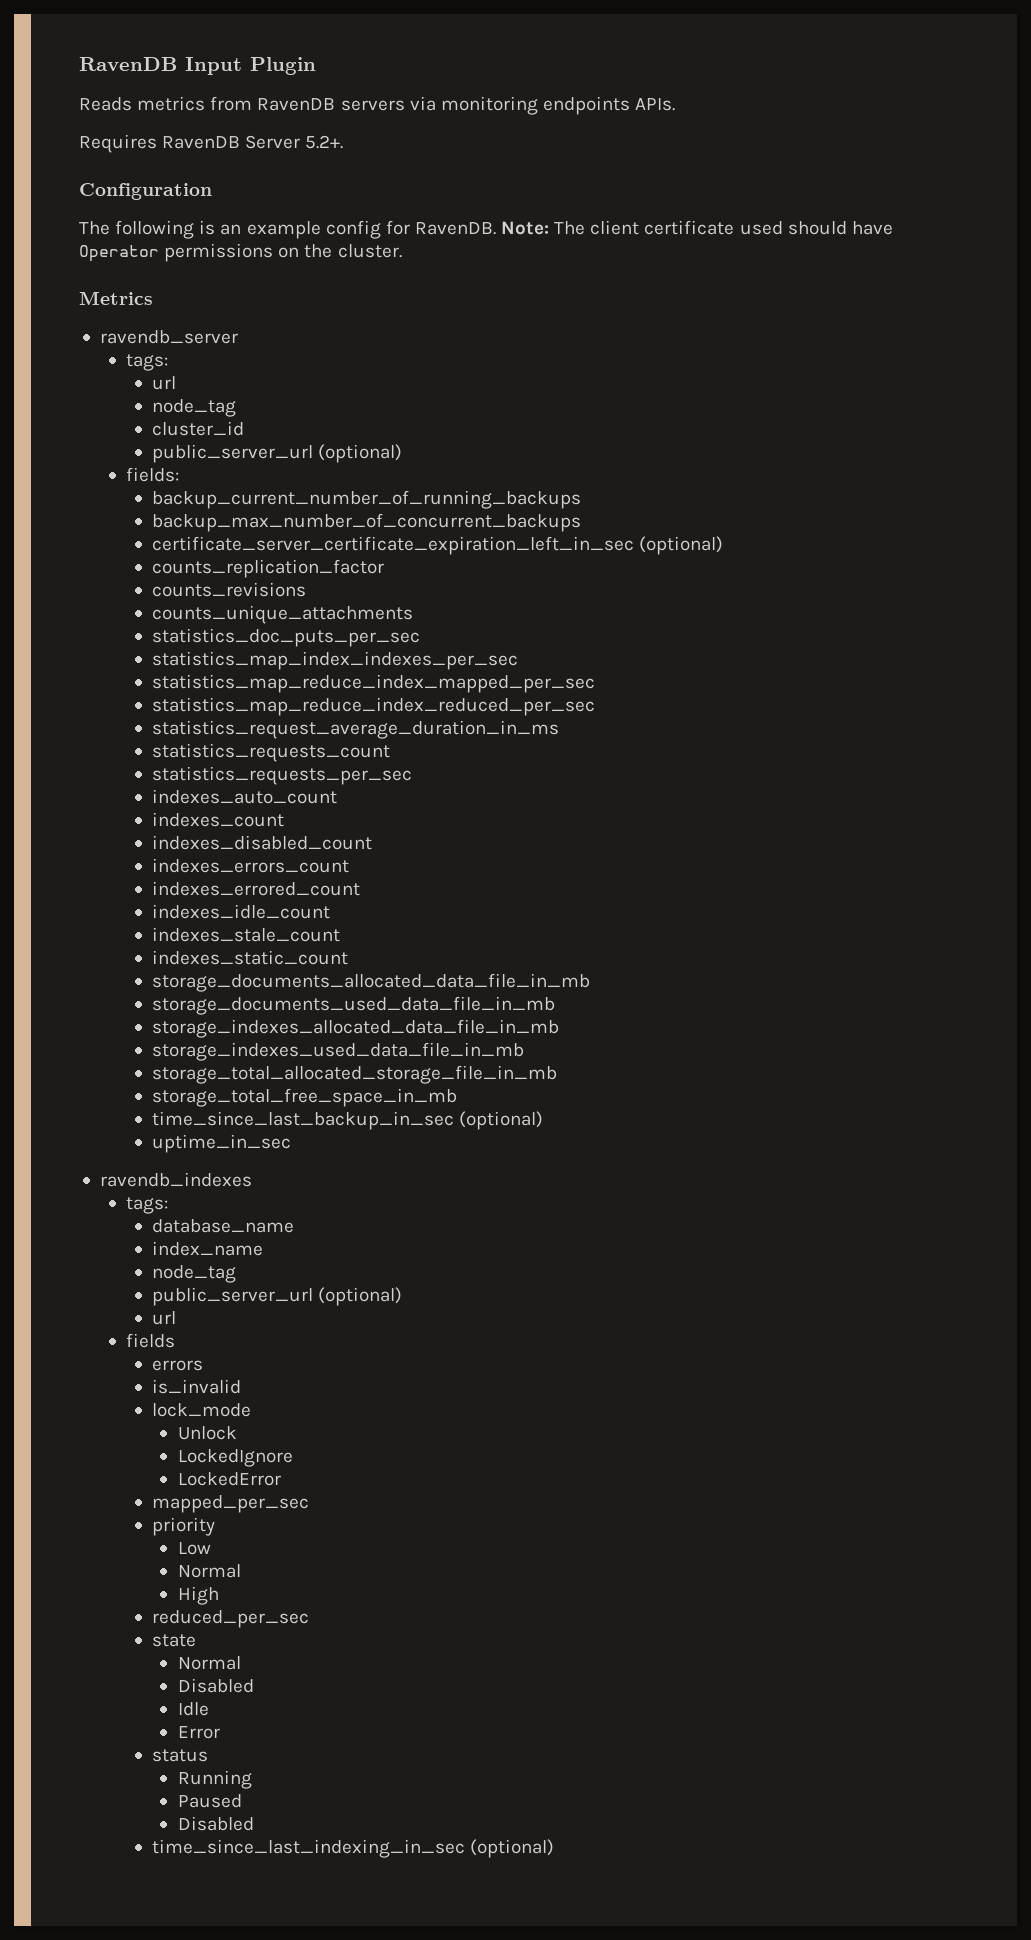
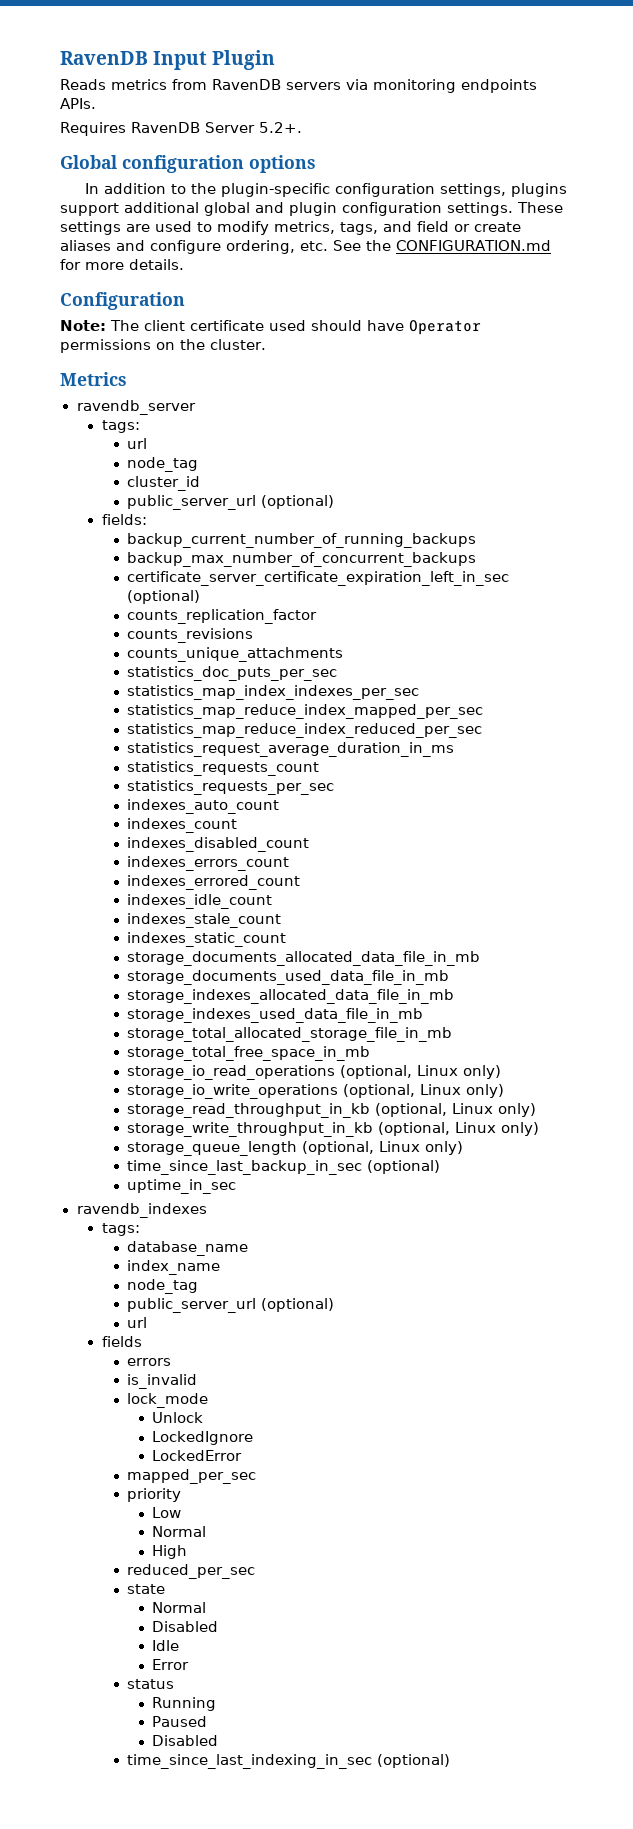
+ Global configuration options
+ In addition to the plugin-specific configuration settings, plugins support additional global and plugin configuration settings. These settings are used to modify metrics, tags, and field or create aliases and configure ordering, etc. See the CONFIGURATION.md for more details.
  Configuration
- The following is an example config for RavenDB. Note: The client certificate used should have Operator permissions on the cluster.
+ Note: The client certificate used should have Operator permissions on the cluster.
+ storage_io_read_operations (optional, Linux only)
+ storage_io_write_operations (optional, Linux only)
+ storage_read_throughput_in_kb (optional, Linux only)
+ storage_write_throughput_in_kb (optional, Linux only)
+ storage_queue_length (optional, Linux only)

